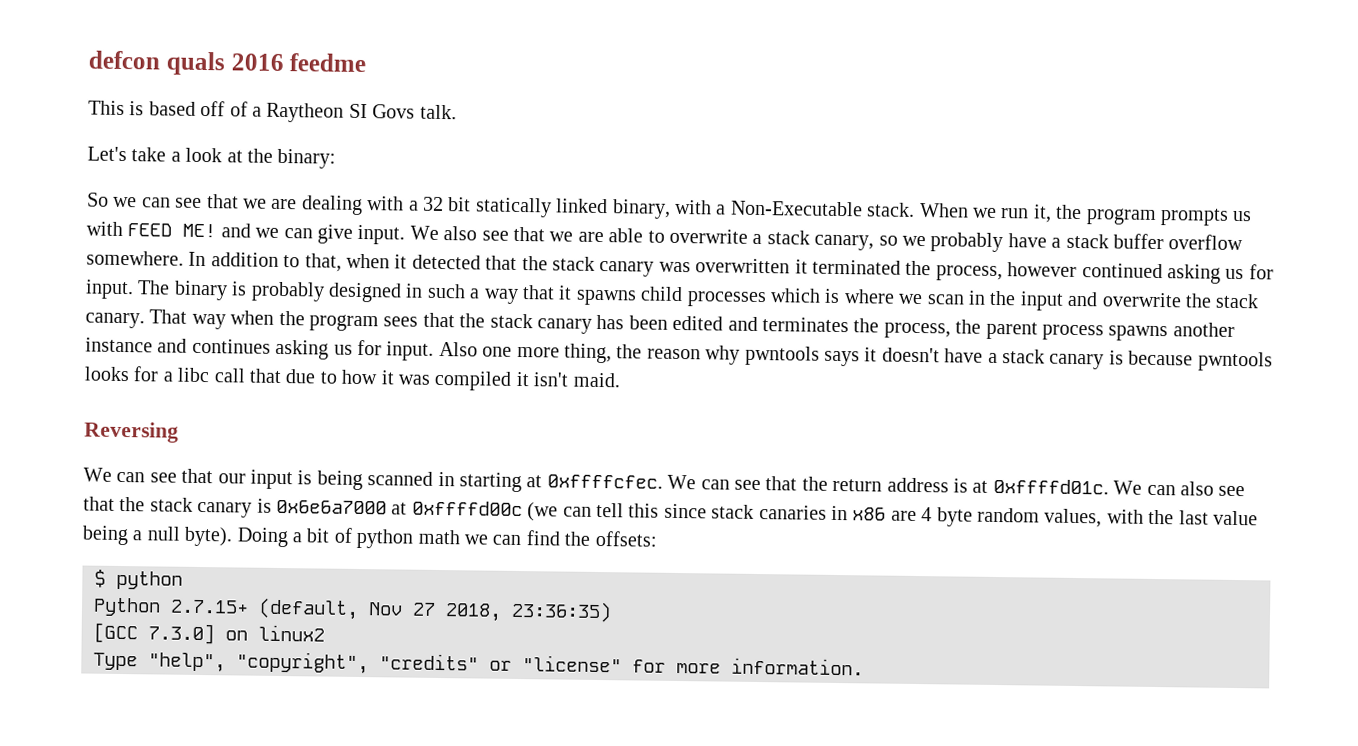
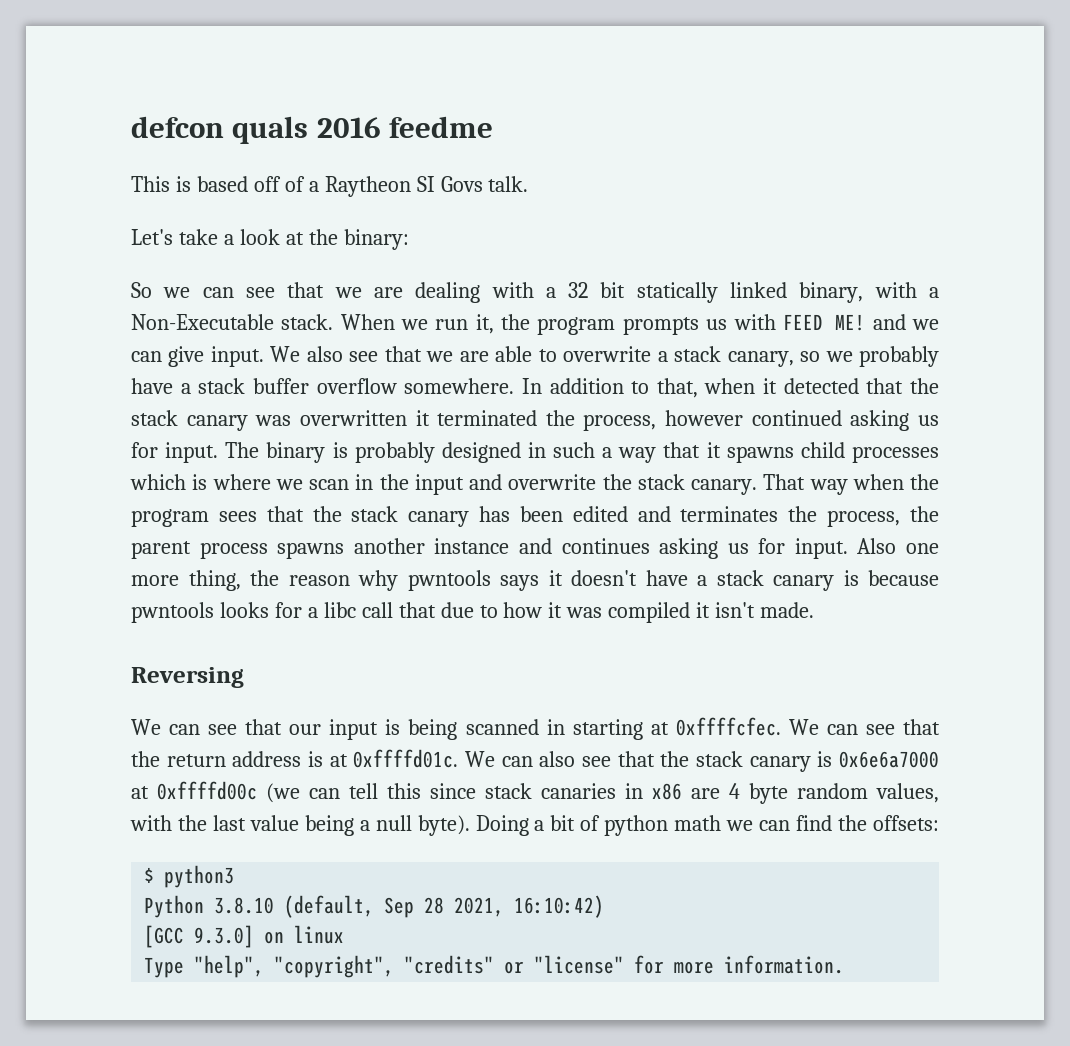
- Also one more thing, the reason why pwntools says it doesn't have a stack canary is because pwntools looks for a libc call that due to how it was compiled it isn't maid.
+ Also one more thing, the reason why pwntools says it doesn't have a stack canary is because pwntools looks for a libc call that due to how it was compiled it isn't made.
- $ python
+ $ python3
- Python 2.7.15+ (default, Nov 27 2018, 23:36:35)
- [GCC 7.3.0] on linux2
+ Python 3.8.10 (default, Sep 28 2021, 16:10:42)
+ [GCC 9.3.0] on linux

